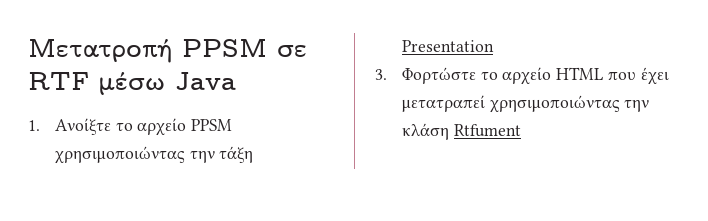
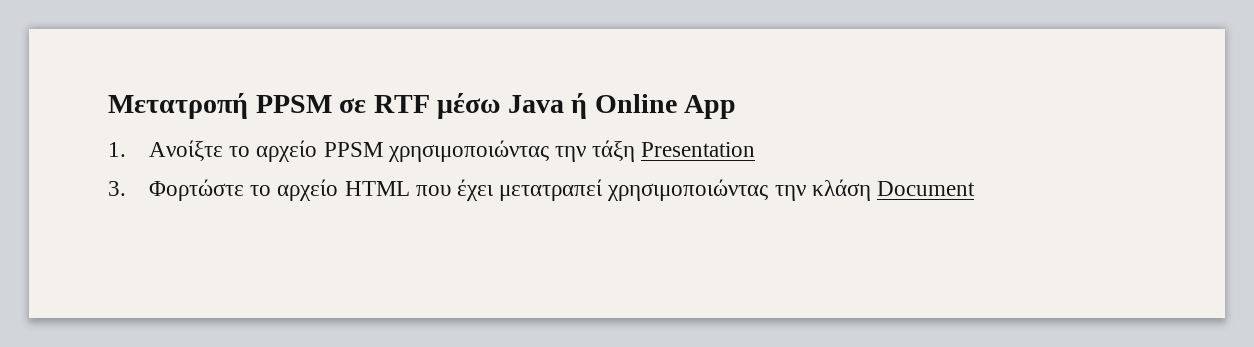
- Μετατροπή PPSM σε RTF μέσω Java
+ Μετατροπή PPSM σε RTF μέσω Java ή Online App
- 3. Φορτώστε το αρχείο HTML που έχει μετατραπεί χρησιμοποιώντας την κλάση Rtfument
+ 3. Φορτώστε το αρχείο HTML που έχει μετατραπεί χρησιμοποιώντας την κλάση Document

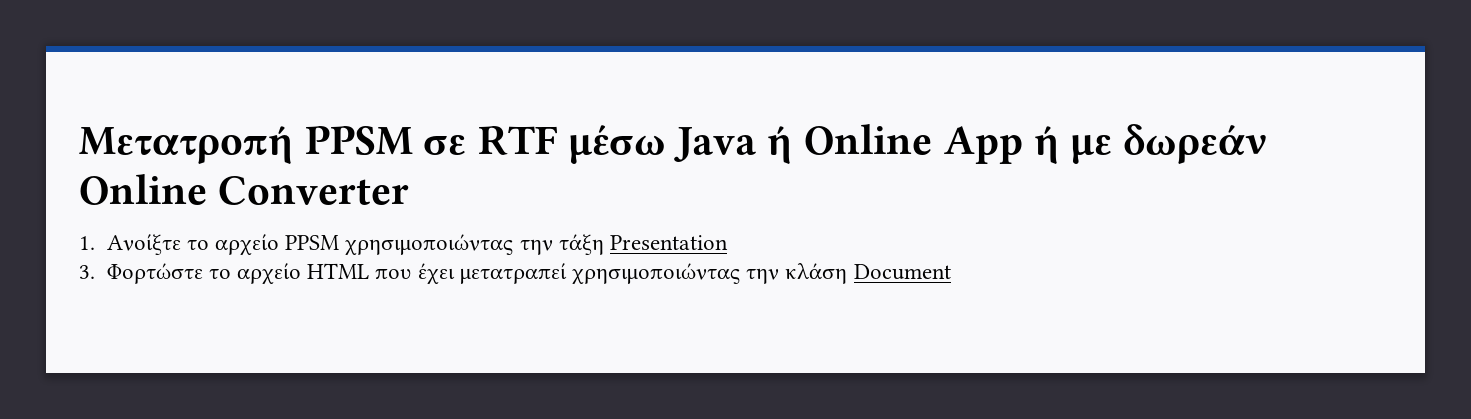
- Μετατροπή PPSM σε RTF μέσω Java ή Online App
+ Μετατροπή PPSM σε RTF μέσω Java ή Online App ή με δωρεάν Online Converter

